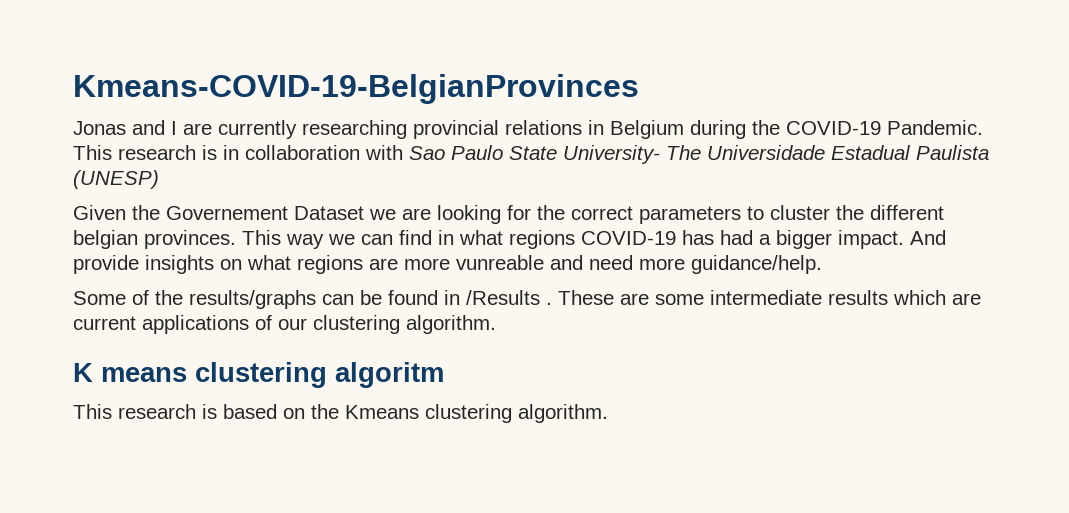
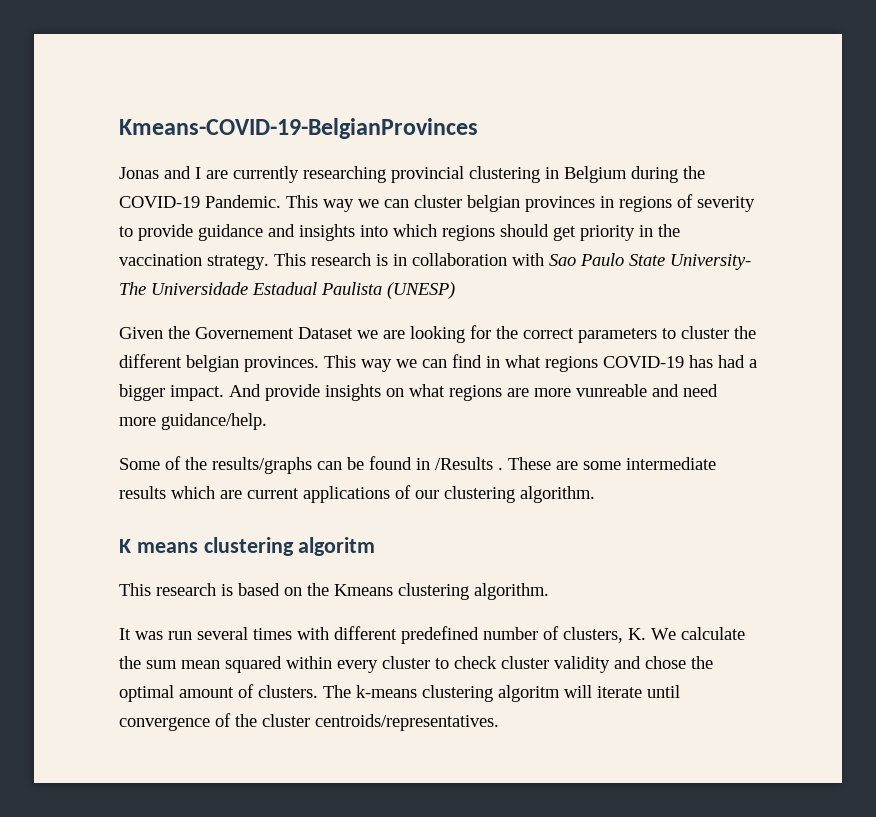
- Jonas and I are currently researching provincial relations in Belgium during the COVID-19 Pandemic.
+ Jonas and I are currently researching provincial clustering in Belgium during the COVID-19 Pandemic.
- This research is in collaboration with Sao Paulo State University- The Universidade Estadual Paulista (UNESP)
+ This way we can cluster belgian provinces in regions of severity to provide guidance and insights into which regions should get priority in the vaccination strategy. This research is in collaboration with Sao Paulo State University- The Universidade Estadual Paulista (UNESP)
+ It was run several times with different predefined number of clusters, K. We calculate the sum mean squared within every cluster to check cluster validity and chose the optimal amount of clusters. The k-means clustering algoritm will iterate until convergence of the cluster centroids/representatives.

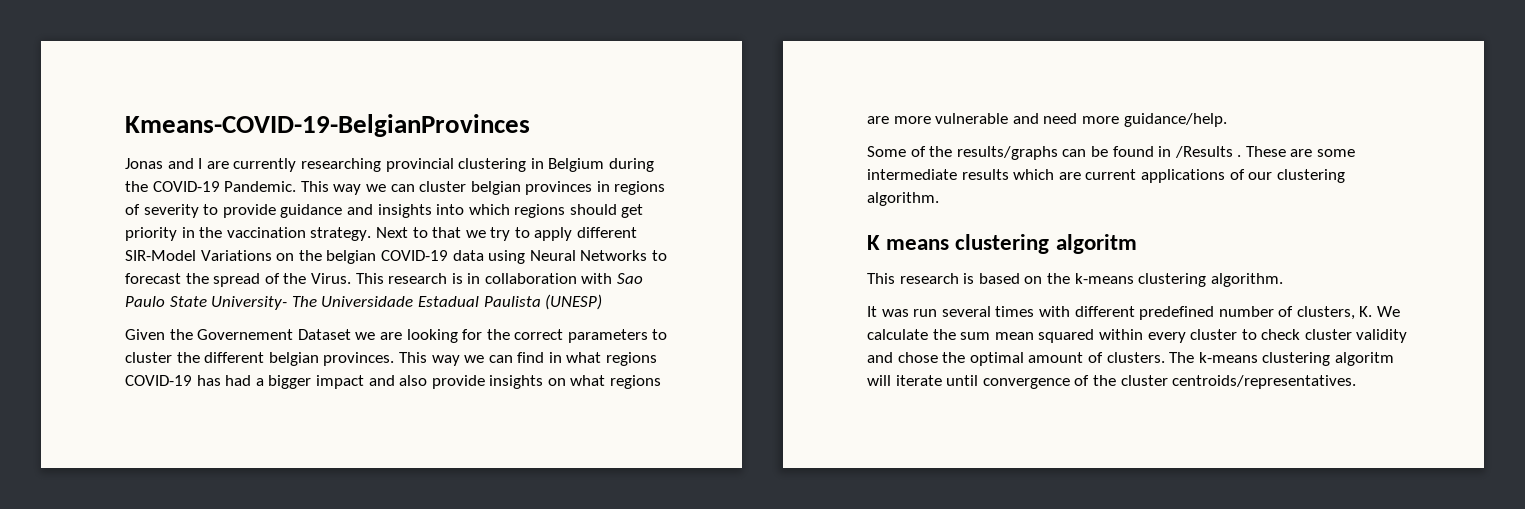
+ Next to that we try to apply different SIR-Model Variations on the belgian COVID-19 data using Neural Networks to forecast the spread of the Virus.
- This way we can find in what regions COVID-19 has had a bigger impact. And provide insights on what regions are more vunreable and need more guidance/help.
+ This way we can find in what regions COVID-19 has had a bigger impact and also provide insights on what regions are more vulnerable and need more guidance/help.
- This research is based on the Kmeans clustering algorithm.
+ This research is based on the k-means clustering algorithm.

